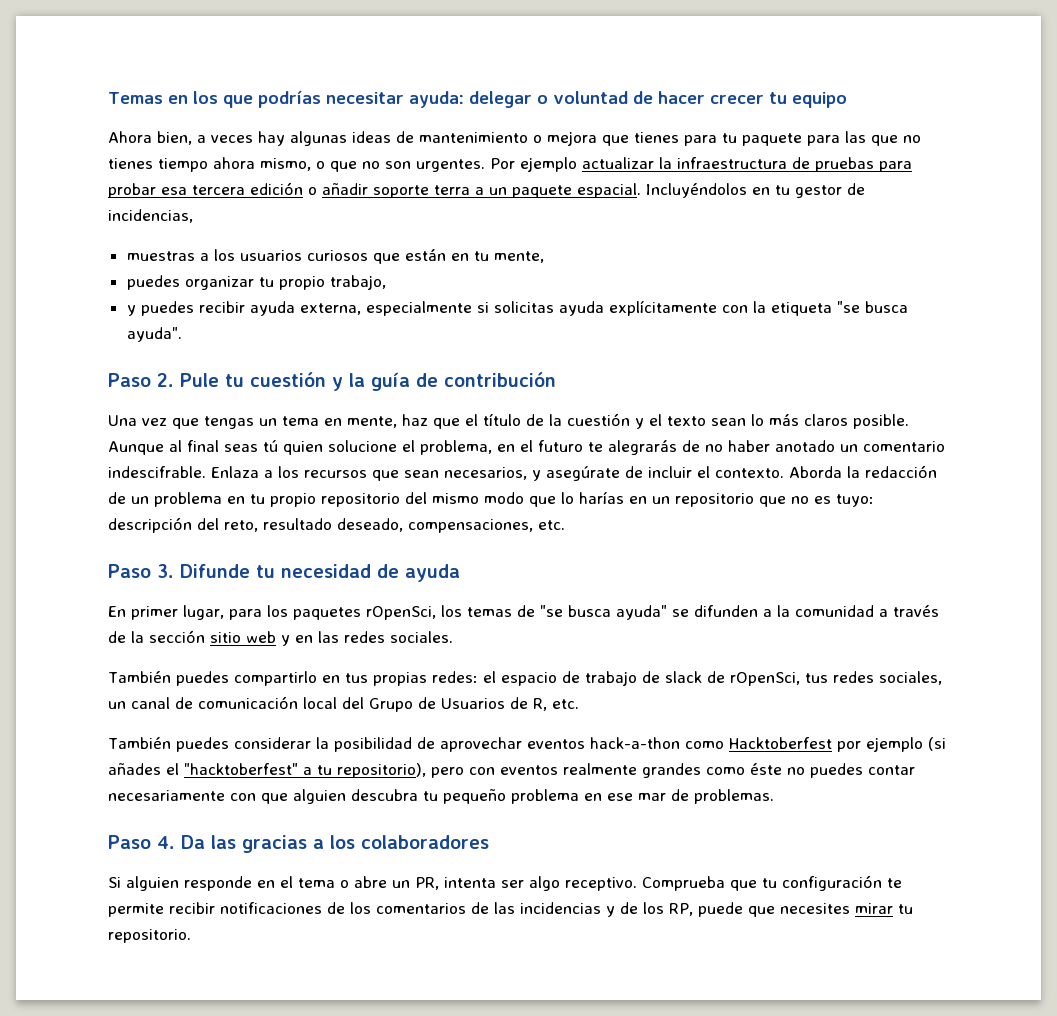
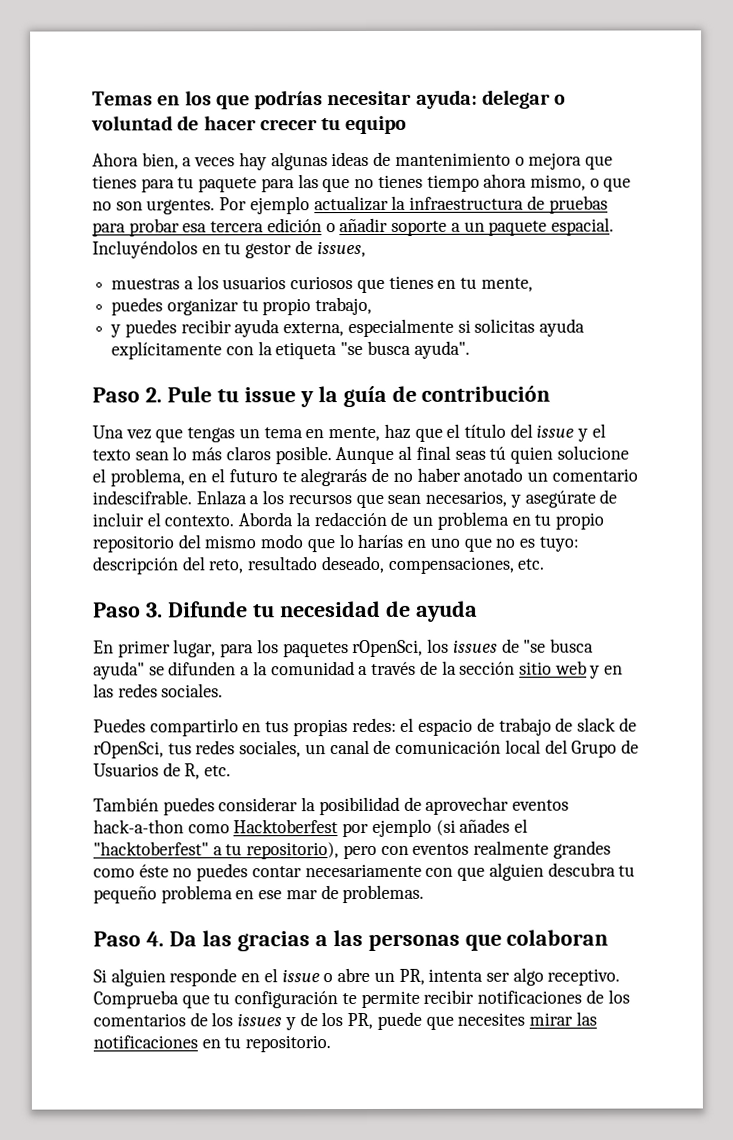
- Por ejemplo actualizar la infraestructura de pruebas para probar esa tercera edición o añadir soporte terra a un paquete espacial.
+ Por ejemplo actualizar la infraestructura de pruebas para probar esa tercera edición o añadir soporte a un paquete espacial.
- Incluyéndolos en tu gestor de incidencias,
+ Incluyéndolos en tu gestor de issues,
- muestras a los usuarios curiosos que están en tu mente,
+ muestras a los usuarios curiosos que tienes en tu mente,
- Paso 2. Pule tu cuestión y la guía de contribución
+ Paso 2. Pule tu issue y la guía de contribución
- Una vez que tengas un tema en mente, haz que el título de la cuestión y el texto sean lo más claros posible.
+ Una vez que tengas un tema en mente, haz que el título del issue y el texto sean lo más claros posible.
- Aborda la redacción de un problema en tu propio repositorio del mismo modo que lo harías en un repositorio que no es tuyo: descripción del reto, resultado deseado, compensaciones, etc.
+ Aborda la redacción de un problema en tu propio repositorio del mismo modo que lo harías en uno que no es tuyo: descripción del reto, resultado deseado, compensaciones, etc.
- En primer lugar, para los paquetes rOpenSci, los temas de "se busca ayuda" se difunden a la comunidad a través de la sección sitio web y en las redes sociales.
+ En primer lugar, para los paquetes rOpenSci, los issues de "se busca ayuda" se difunden a la comunidad a través de la sección sitio web y en las redes sociales.
- También puedes compartirlo en tus propias redes: el espacio de trabajo de slack de rOpenSci, tus redes sociales, un canal de comunicación local del Grupo de Usuarios de R, etc.
+ Puedes compartirlo en tus propias redes: el espacio de trabajo de slack de rOpenSci, tus redes sociales, un canal de comunicación local del Grupo de Usuarios de R, etc.
- Paso 4. Da las gracias a los colaboradores
+ Paso 4. Da las gracias a las personas que colaboran
- Si alguien responde en el tema o abre un PR, intenta ser algo receptivo.
+ Si alguien responde en el issue o abre un PR, intenta ser algo receptivo.
- Comprueba que tu configuración te permite recibir notificaciones de los comentarios de las incidencias y de los RP, puede que necesites mirar tu repositorio.
+ Comprueba que tu configuración te permite recibir notificaciones de los comentarios de los issues y de los PR, puede que necesites mirar las notificaciones en tu repositorio.

